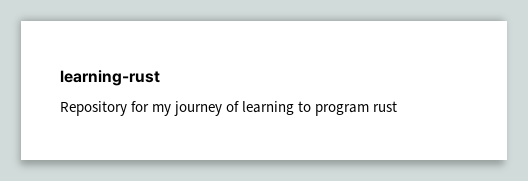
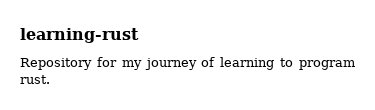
- Repository for my journey of learning to program rust
+ Repository for my journey of learning to program rust.

